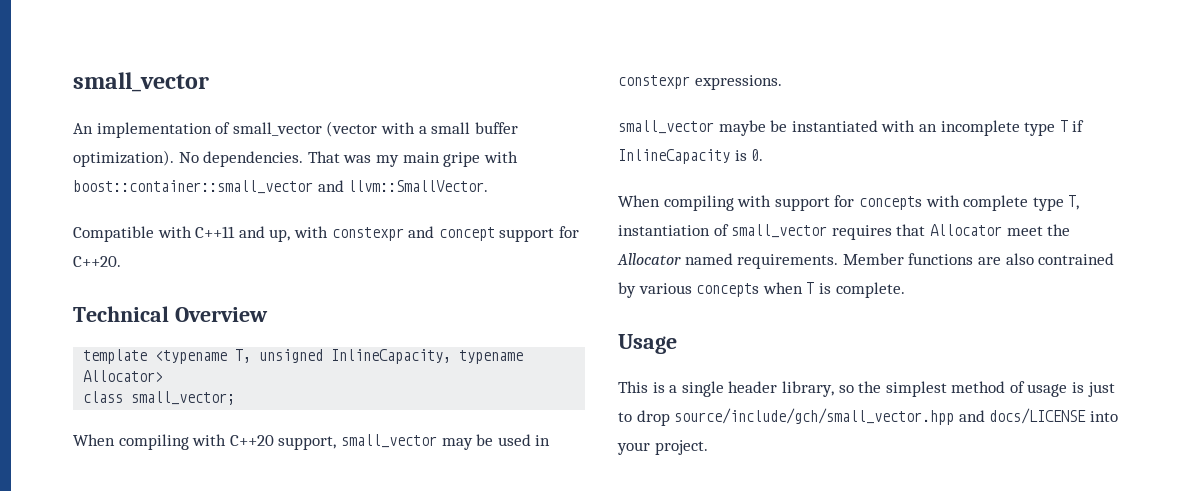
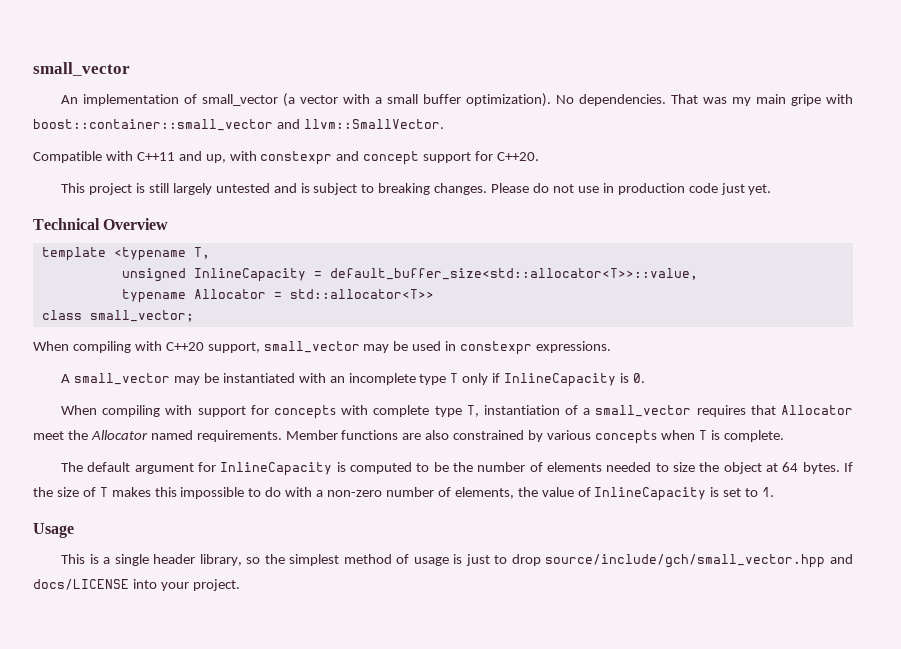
- An implementation of small_vector (vector with a small buffer optimization).
+ An implementation of small_vector (a vector with a small buffer optimization).
+ This project is still largely untested and is subject to breaking changes. Please do not use in production code just yet.
- template <typename T, unsigned InlineCapacity, typename Allocator>
+ template <typename T,
+ unsigned InlineCapacity = default_buffer_size<std::allocator<T>>::value,
+ typename Allocator = std::allocator<T>>
- small_vector maybe be instantiated with an incomplete type T if InlineCapacity is 0.
+ A small_vector may be instantiated with an incomplete type T only if InlineCapacity is 0.
- When compiling with support for concepts with complete type T, instantiation of small_vector requires that Allocator meet the Allocator named requirements.
+ When compiling with support for concepts with complete type T, instantiation of a small_vector requires that Allocator meet the Allocator named requirements.
- Member functions are also contrained by various concepts when T is complete.
+ Member functions are also constrained by various concepts when T is complete.
+ The default argument for InlineCapacity is computed to be the number of elements needed to size the object at 64 bytes. If the size of T makes this impossible to do with a non-zero number of elements, the value of InlineCapacity is set to 1.

